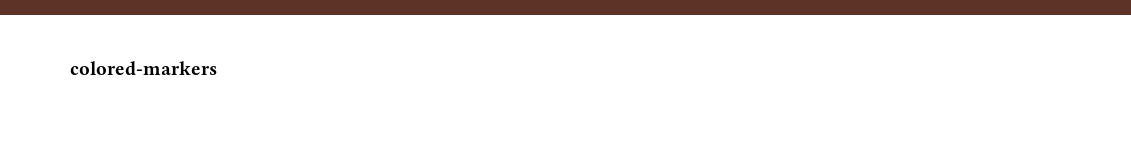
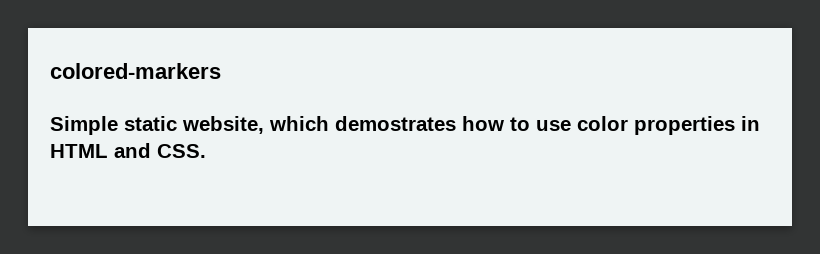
+ Simple static website, which demostrates how to use color properties in HTML and CSS.

